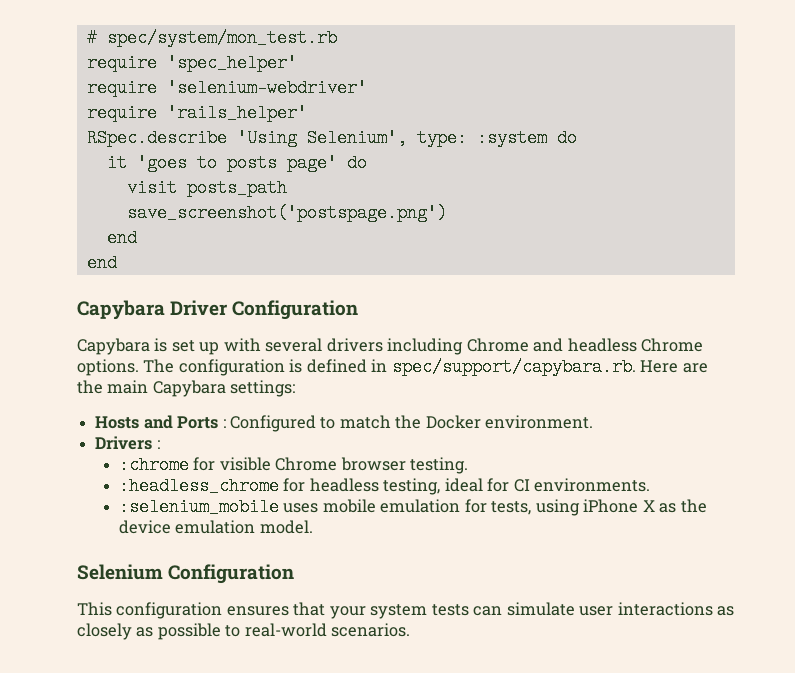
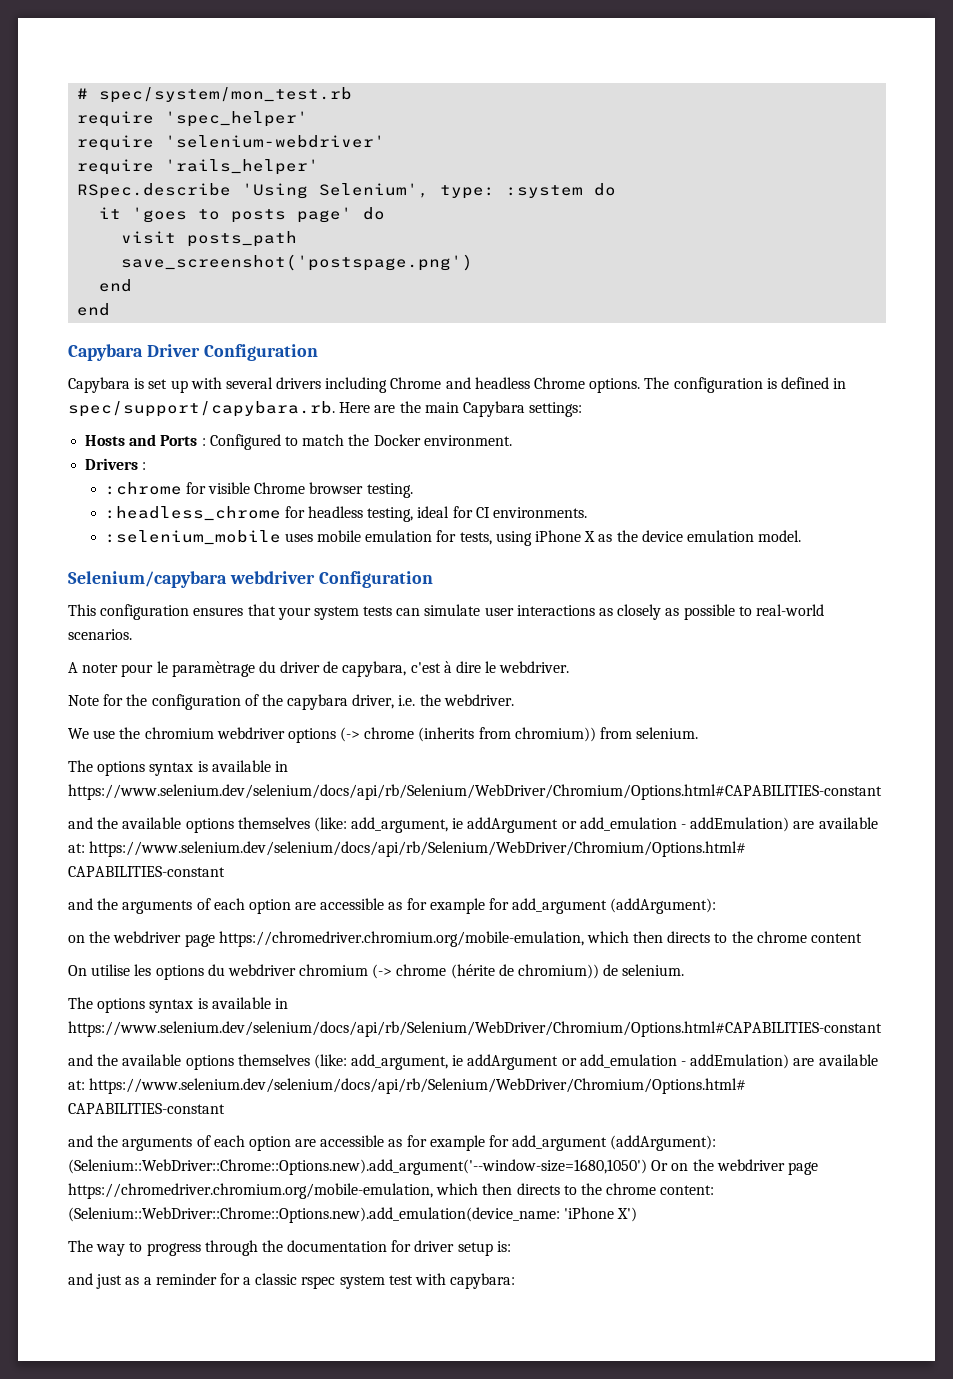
- Selenium Configuration
+ Selenium/capybara webdriver Configuration
+ A noter pour le paramètrage du driver de capybara, c'est à dire le webdriver.
+ Note for the configuration of the capybara driver, i.e. the webdriver.
+ We use the chromium webdriver options (-> chrome (inherits from chromium)) from selenium.
+ The options syntax is available in https://www.selenium.dev/selenium/docs/api/rb/Selenium/WebDriver/Chromium/Options.html#CAPABILITIES-constant
+ and the available options themselves (like: add_argument, ie addArgument or add_emulation - addEmulation) are available at: https://www.selenium.dev/selenium/docs/api/rb/Selenium/WebDriver/Chromium/Options.html# CAPABILITIES-constant
+ and the arguments of each option are accessible as for example for add_argument (addArgument):
+ on the webdriver page https://chromedriver.chromium.org/mobile-emulation, which then directs to the chrome content
+ On utilise les options du webdriver chromium (-> chrome (hérite de chromium)) de selenium.
+ The options syntax is available in https://www.selenium.dev/selenium/docs/api/rb/Selenium/WebDriver/Chromium/Options.html#CAPABILITIES-constant
+ and the available options themselves (like: add_argument, ie addArgument or add_emulation - addEmulation) are available at: https://www.selenium.dev/selenium/docs/api/rb/Selenium/WebDriver/Chromium/Options.html# CAPABILITIES-constant
+ and the arguments of each option are accessible as for example for add_argument (addArgument): (Selenium::WebDriver::Chrome::Options.new).add_argument('--window-size=1680,1050') Or on the webdriver page https://chromedriver.chromium.org/mobile-emulation, which then directs to the chrome content: (Selenium::WebDriver::Chrome::Options.new).add_emulation(device_name: 'iPhone X')
+ The way to progress through the documentation for driver setup is:
+ and just as a reminder for a classic rspec system test with capybara:

